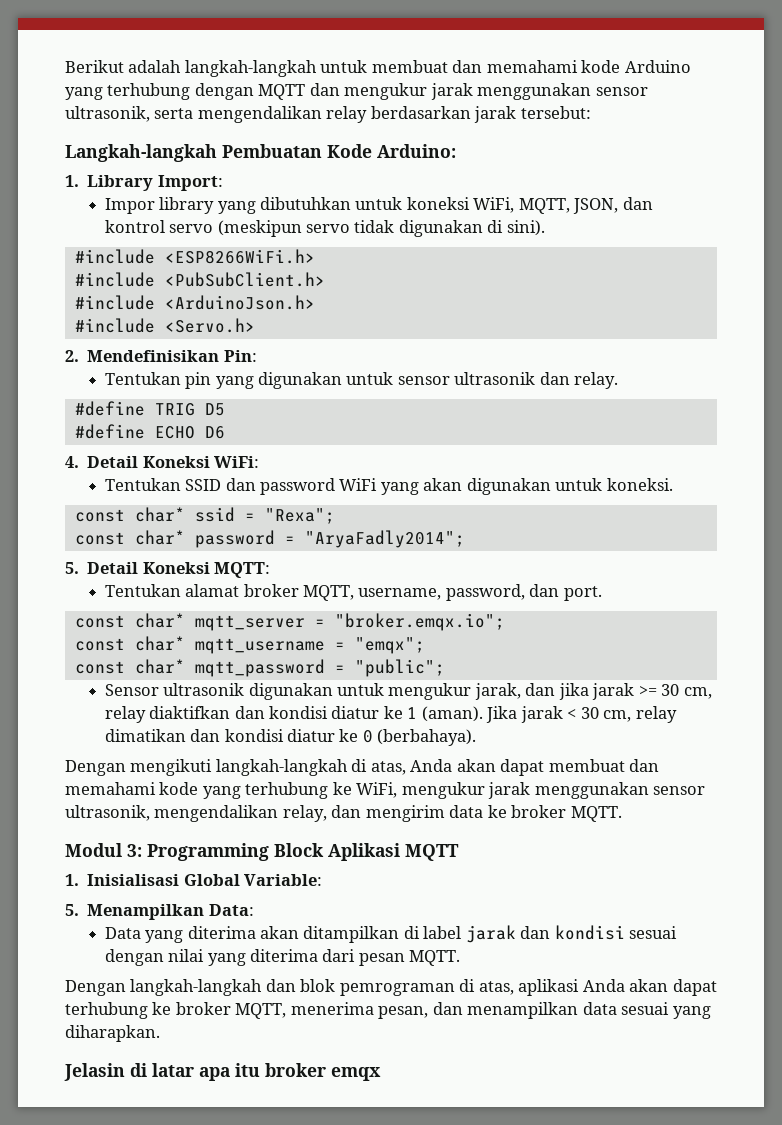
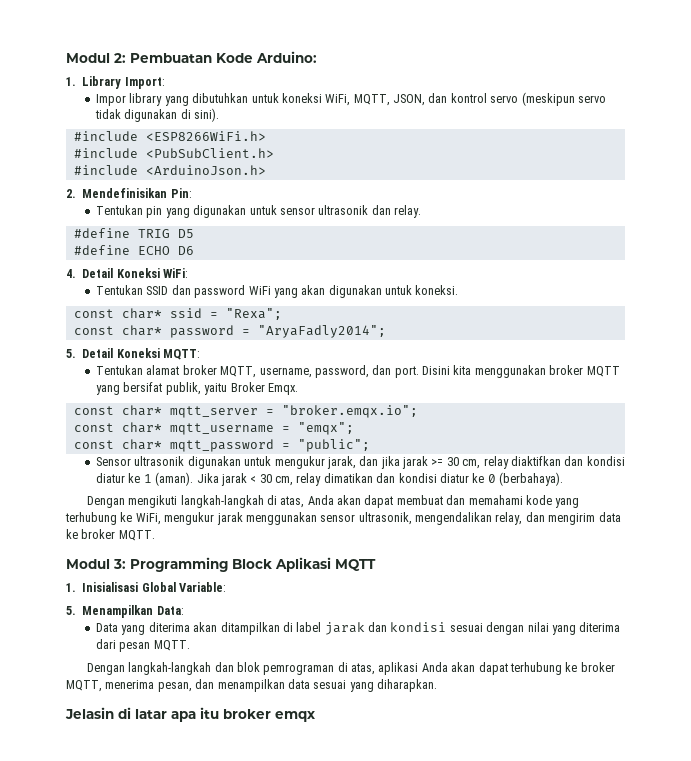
- Berikut adalah langkah-langkah untuk membuat dan memahami kode Arduino yang terhubung dengan MQTT dan mengukur jarak menggunakan sensor ultrasonik, serta mengendalikan relay berdasarkan jarak tersebut:
- Langkah-langkah Pembuatan Kode Arduino:
+ Modul 2: Pembuatan Kode Arduino:
- #include <Servo.h>
+ Disini kita menggunakan broker MQTT yang bersifat publik, yaitu Broker Emqx.

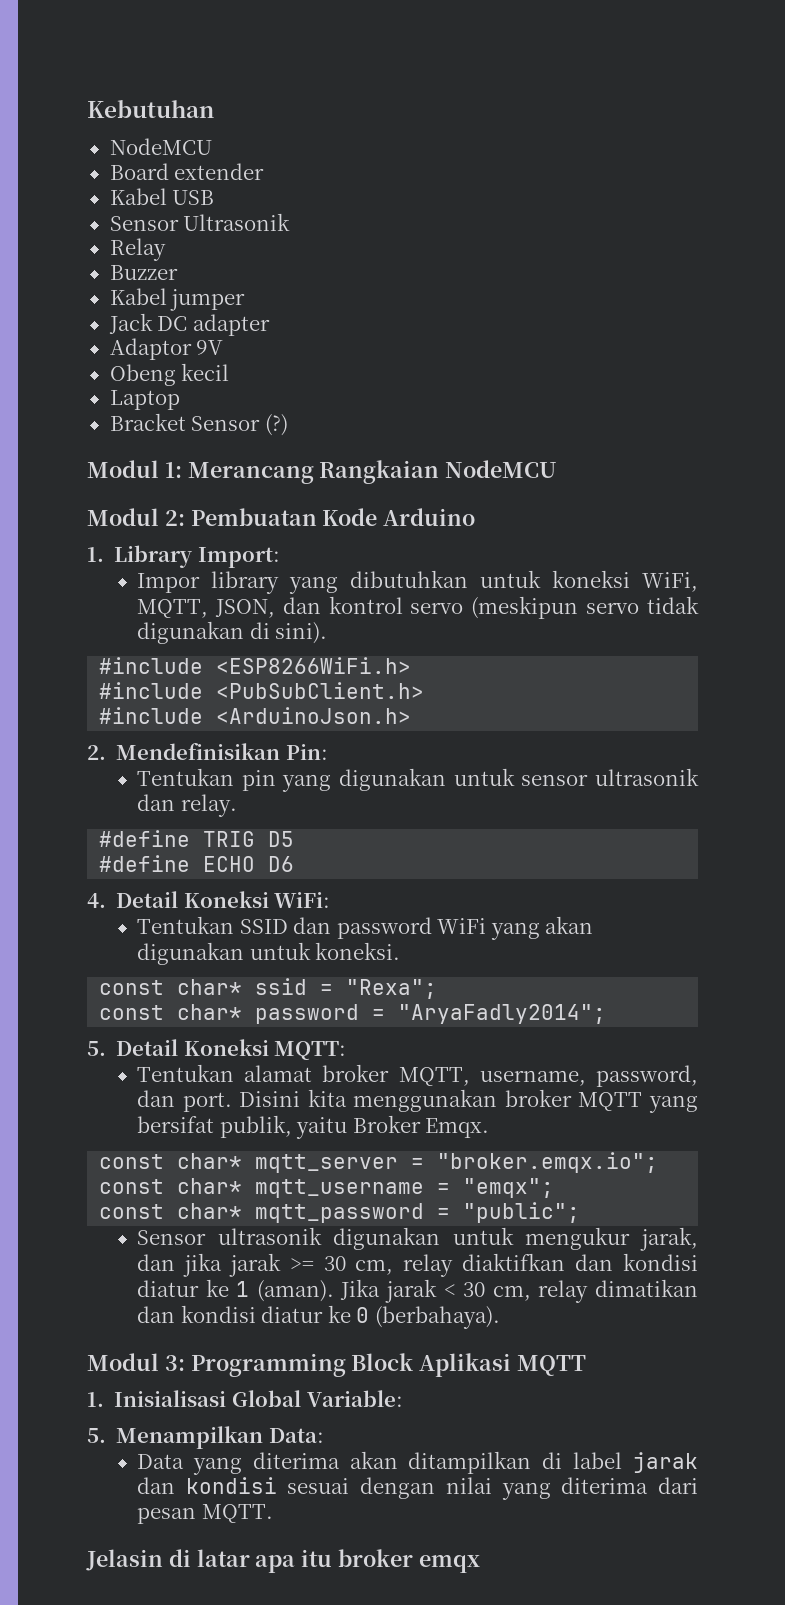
+ Kebutuhan
+ NodeMCU
+ Board extender
+ Kabel USB
+ Sensor Ultrasonik
+ Relay
+ Buzzer
+ Kabel jumper
+ Jack DC adapter
+ Adaptor 9V
+ Obeng kecil
+ Laptop
+ Bracket Sensor (?)
+ Modul 1: Merancang Rangkaian NodeMCU
- Modul 2: Pembuatan Kode Arduino:
+ Modul 2: Pembuatan Kode Arduino
- Dengan mengikuti langkah-langkah di atas, Anda akan dapat membuat dan memahami kode yang terhubung ke WiFi, mengukur jarak menggunakan sensor ultrasonik, mengendalikan relay, dan mengirim data ke broker MQTT.
- Dengan langkah-langkah dan blok pemrograman di atas, aplikasi Anda akan dapat terhubung ke broker MQTT, menerima pesan, dan menampilkan data sesuai yang diharapkan.

